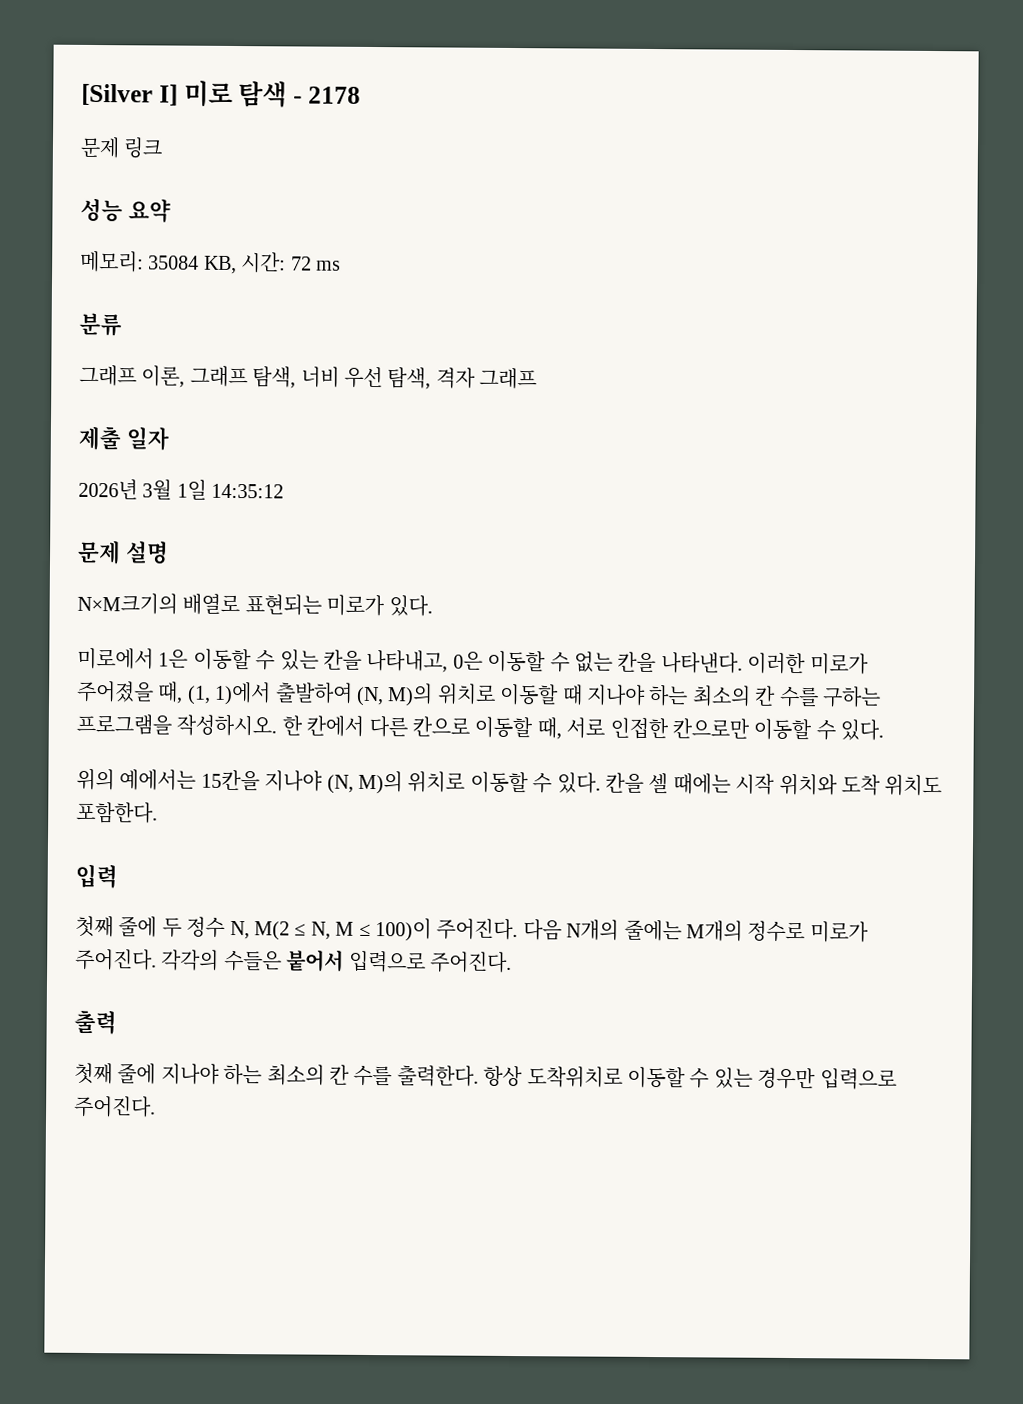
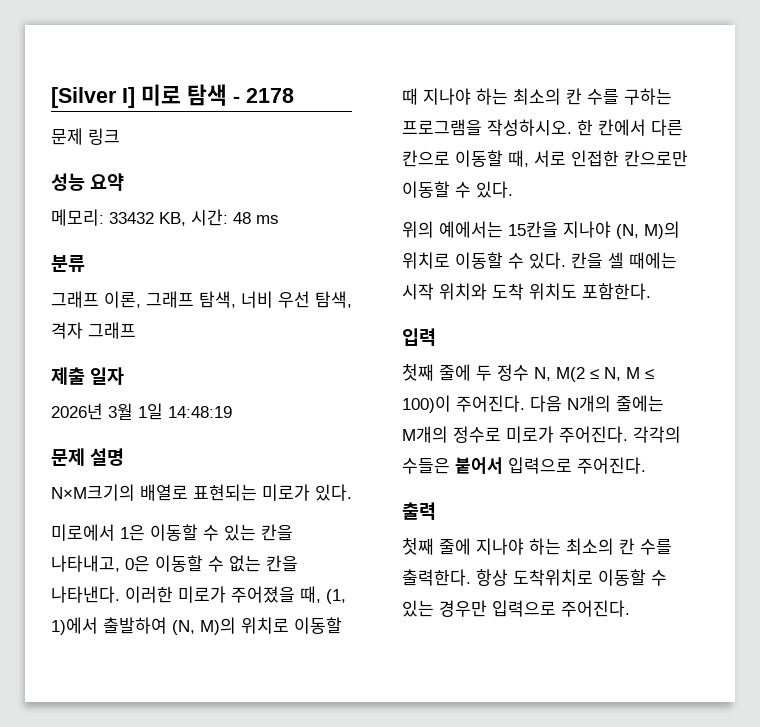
- 메모리: 35084 KB, 시간: 72 ms
+ 메모리: 33432 KB, 시간: 48 ms
- 2026년 3월 1일 14:35:12
+ 2026년 3월 1일 14:48:19

